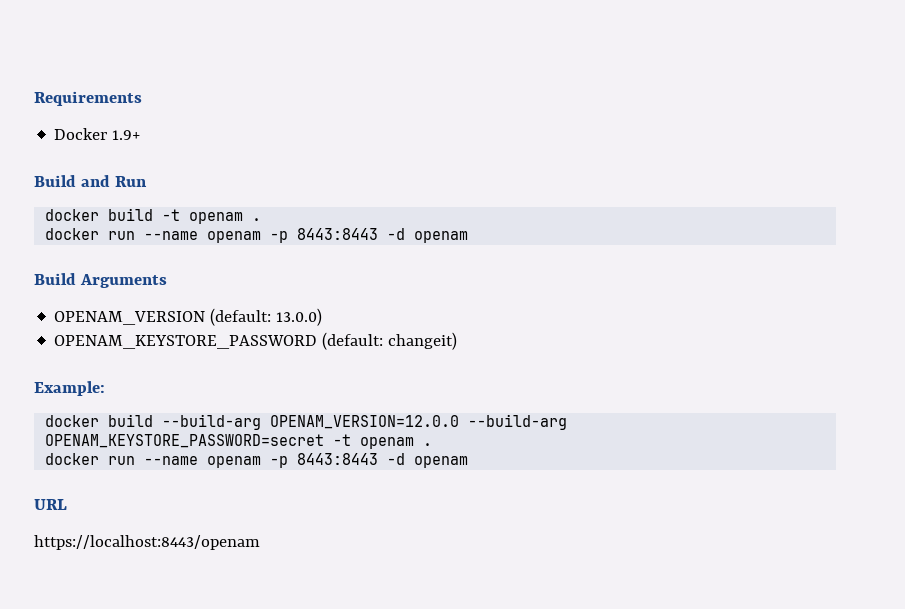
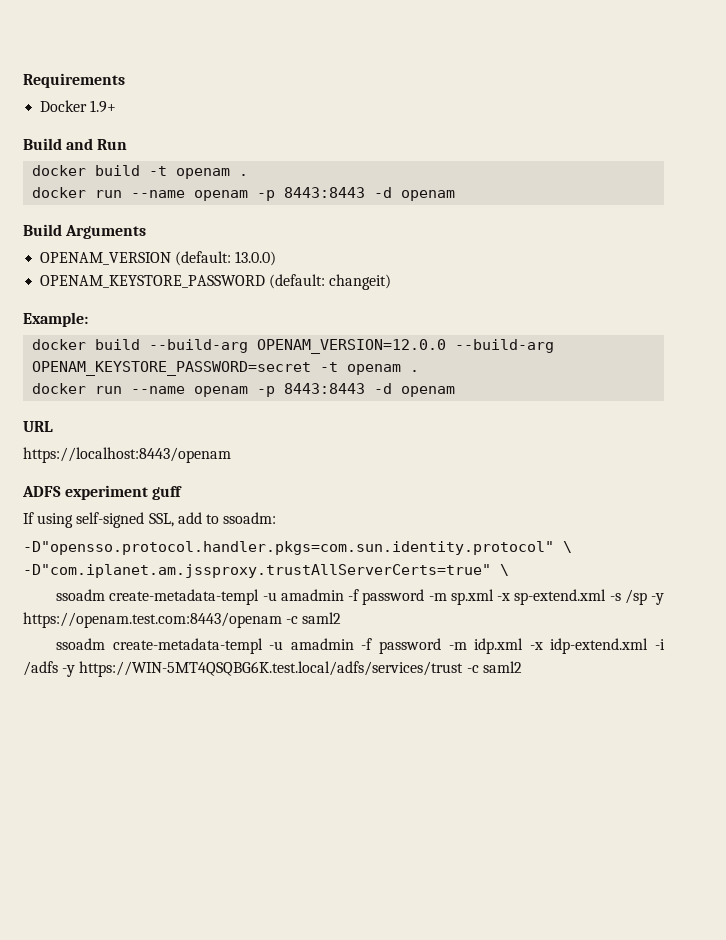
+ ADFS experiment guff
+ If using self-signed SSL, add to ssoadm:
+ -D"opensso.protocol.handler.pkgs=com.sun.identity.protocol" \ -D"com.iplanet.am.jssproxy.trustAllServerCerts=true" \
+ ssoadm create-metadata-templ -u amadmin -f password -m sp.xml -x sp-extend.xml -s /sp -y https://openam.test.com:8443/openam -c saml2
+ ssoadm create-metadata-templ -u amadmin -f password -m idp.xml -x idp-extend.xml -i /adfs -y https://WIN-5MT4QSQBG6K.test.local/adfs/services/trust -c saml2

